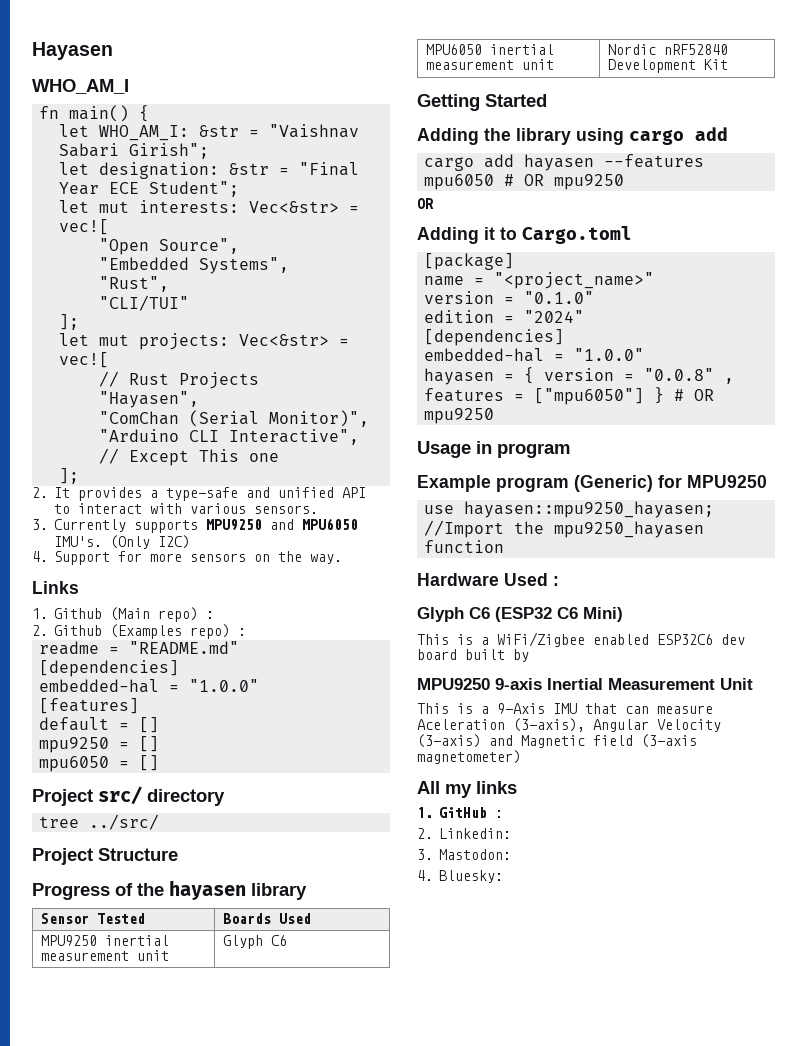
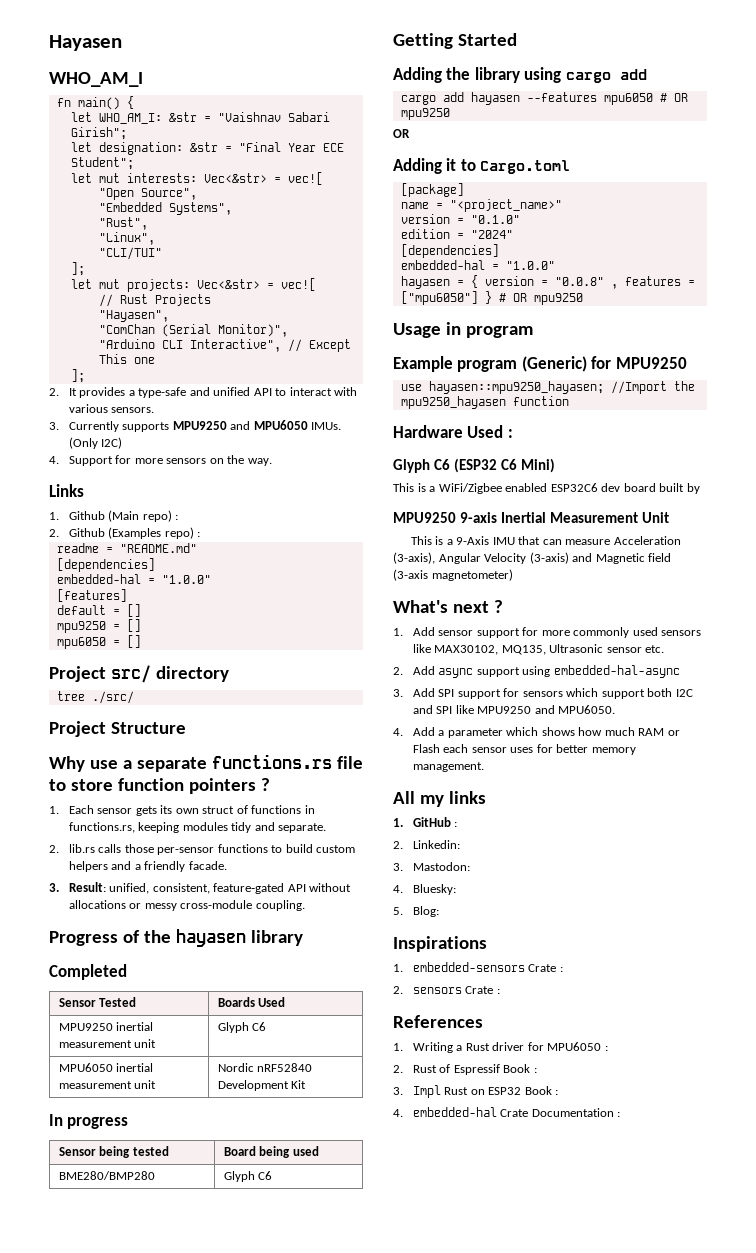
+ "Linux",
- 3. Currently supports MPU9250 and MPU6050 IMU's.
+ 3. Currently supports MPU9250 and MPU6050 IMUs.
- tree ../src/
+ tree ./src/
+ Why use a separate functions.rs file to store function pointers ?
+ 1. Each sensor gets its own struct of functions in functions.rs, keeping modules tidy and separate.
+ 2. lib.rs calls those per-sensor functions to build custom helpers and a friendly facade.
+ 3. Result: unified, consistent, feature‑gated API without allocations or messy cross-module coupling.
+ Completed
+ In progress
+ Sensor being tested | Board being used
+ BME280/BMP280 | Glyph C6
- This is a 9-Axis IMU that can measure Aceleration (3-axis), Angular Velocity (3-axis) and Magnetic field (3-axis magnetometer)
+ This is a 9-Axis IMU that can measure Acceleration (3-axis), Angular Velocity (3-axis) and Magnetic field (3-axis magnetometer)
+ What's next ?
+ 1. Add sensor support for more commonly used sensors like MAX30102, MQ135, Ultrasonic sensor etc.
+ 2. Add async support using embedded-hal-async
+ 3. Add SPI support for sensors which support both I2C and SPI like MPU9250 and MPU6050.
+ 4. Add a parameter which shows how much RAM or Flash each sensor uses for better memory management.
+ 5. Blog:
+ Inspirations
+ 1. embedded-sensors Crate :
+ 2. sensors Crate :
+ References
+ 1. Writing a Rust driver for MPU6050 :
+ 2. Rust of Espressif Book :
+ 3. Impl Rust on ESP32 Book :
+ 4. embedded-hal Crate Documentation :

